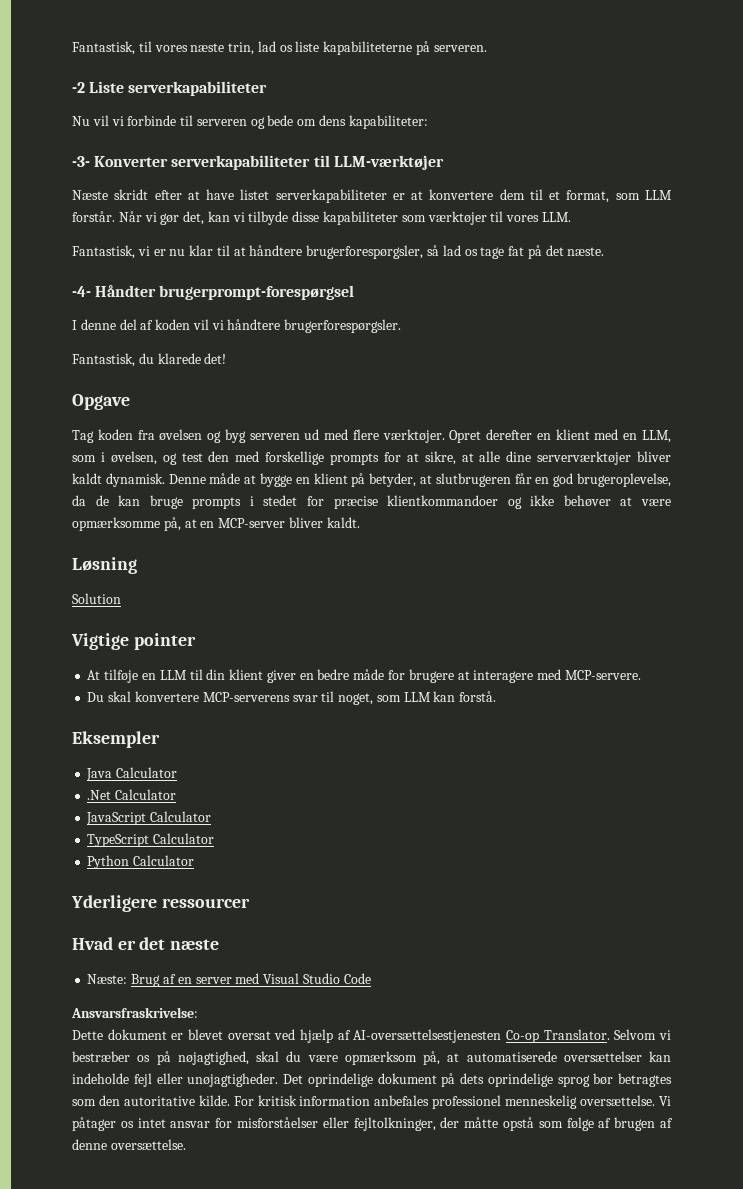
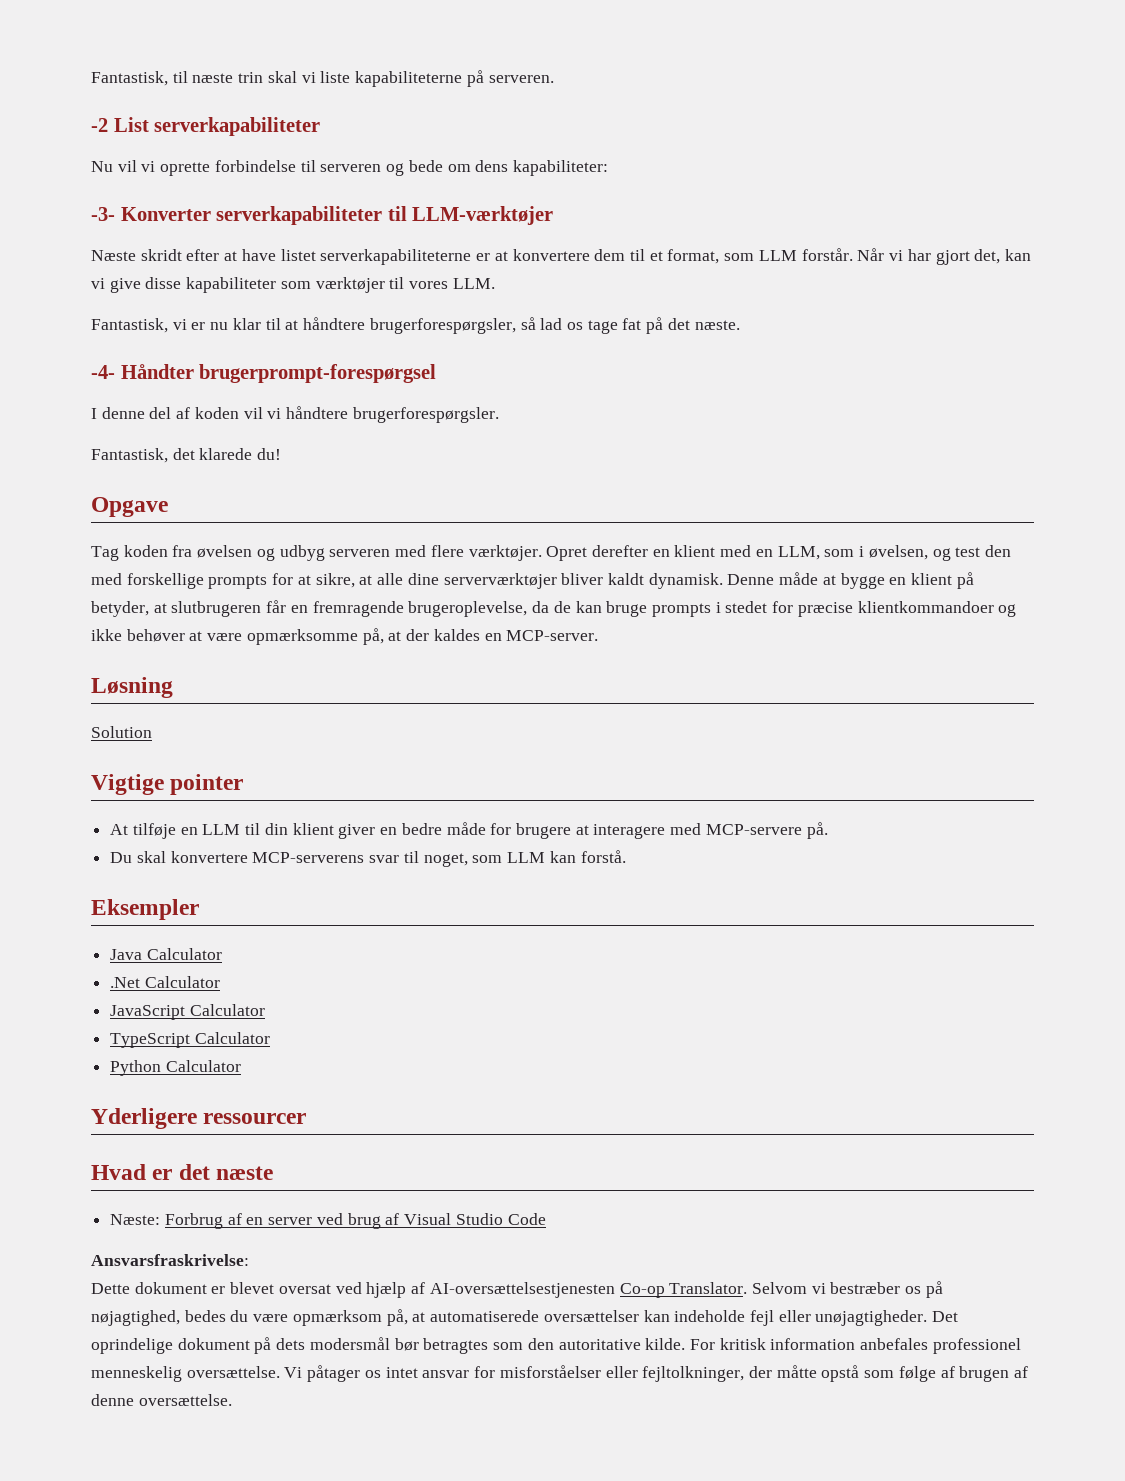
- Fantastisk, til vores næste trin, lad os liste kapabiliteterne på serveren.
+ Fantastisk, til næste trin skal vi liste kapabiliteterne på serveren.
- -2 Liste serverkapabiliteter
+ -2 List serverkapabiliteter
- Nu vil vi forbinde til serveren og bede om dens kapabiliteter:
+ Nu vil vi oprette forbindelse til serveren og bede om dens kapabiliteter:
- Næste skridt efter at have listet serverkapabiliteter er at konvertere dem til et format, som LLM forstår.
+ Næste skridt efter at have listet serverkapabiliteterne er at konvertere dem til et format, som LLM forstår.
- Når vi gør det, kan vi tilbyde disse kapabiliteter som værktøjer til vores LLM.
+ Når vi har gjort det, kan vi give disse kapabiliteter som værktøjer til vores LLM.
- Fantastisk, du klarede det!
+ Fantastisk, det klarede du!
- Tag koden fra øvelsen og byg serveren ud med flere værktøjer.
+ Tag koden fra øvelsen og udbyg serveren med flere værktøjer.
- Denne måde at bygge en klient på betyder, at slutbrugeren får en god brugeroplevelse, da de kan bruge prompts i stedet for præcise klientkommandoer og ikke behøver at være opmærksomme på, at en MCP-server bliver kaldt.
+ Denne måde at bygge en klient på betyder, at slutbrugeren får en fremragende brugeroplevelse, da de kan bruge prompts i stedet for præcise klientkommandoer og ikke behøver at være opmærksomme på, at der kaldes en MCP-server.
- At tilføje en LLM til din klient giver en bedre måde for brugere at interagere med MCP-servere.
+ At tilføje en LLM til din klient giver en bedre måde for brugere at interagere med MCP-servere på.
- Næste: Brug af en server med Visual Studio Code
+ Næste: Forbrug af en server ved brug af Visual Studio Code
- Selvom vi bestræber os på nøjagtighed, skal du være opmærksom på, at automatiserede oversættelser kan indeholde fejl eller unøjagtigheder.
+ Selvom vi bestræber os på nøjagtighed, bedes du være opmærksom på, at automatiserede oversættelser kan indeholde fejl eller unøjagtigheder.
- Det oprindelige dokument på dets oprindelige sprog bør betragtes som den autoritative kilde.
+ Det oprindelige dokument på dets modersmål bør betragtes som den autoritative kilde.

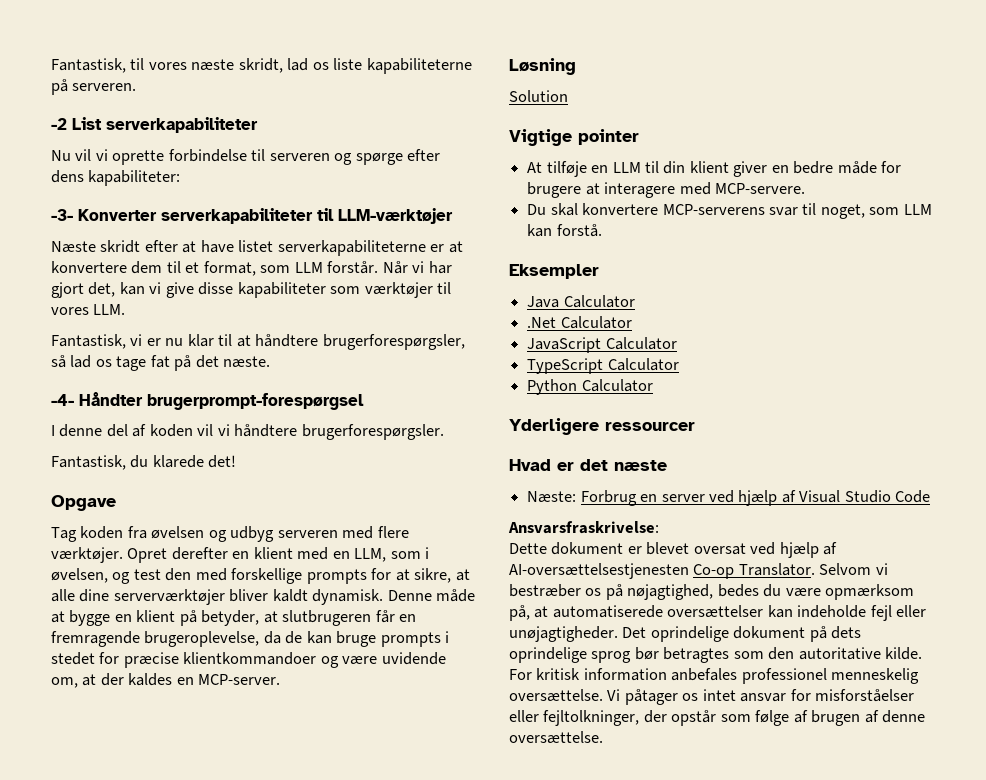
- Fantastisk, til næste trin skal vi liste kapabiliteterne på serveren.
+ Fantastisk, til vores næste skridt, lad os liste kapabiliteterne på serveren.
- Nu vil vi oprette forbindelse til serveren og bede om dens kapabiliteter:
+ Nu vil vi oprette forbindelse til serveren og spørge efter dens kapabiliteter:
- Fantastisk, det klarede du!
+ Fantastisk, du klarede det!
- Denne måde at bygge en klient på betyder, at slutbrugeren får en fremragende brugeroplevelse, da de kan bruge prompts i stedet for præcise klientkommandoer og ikke behøver at være opmærksomme på, at der kaldes en MCP-server.
+ Denne måde at bygge en klient på betyder, at slutbrugeren får en fremragende brugeroplevelse, da de kan bruge prompts i stedet for præcise klientkommandoer og være uvidende om, at der kaldes en MCP-server.
- At tilføje en LLM til din klient giver en bedre måde for brugere at interagere med MCP-servere på.
+ At tilføje en LLM til din klient giver en bedre måde for brugere at interagere med MCP-servere.
- Næste: Forbrug af en server ved brug af Visual Studio Code
+ Næste: Forbrug en server ved hjælp af Visual Studio Code
- Det oprindelige dokument på dets modersmål bør betragtes som den autoritative kilde.
+ Det oprindelige dokument på dets oprindelige sprog bør betragtes som den autoritative kilde.
- Vi påtager os intet ansvar for misforståelser eller fejltolkninger, der måtte opstå som følge af brugen af denne oversættelse.
+ Vi påtager os intet ansvar for misforståelser eller fejltolkninger, der opstår som følge af brugen af denne oversættelse.

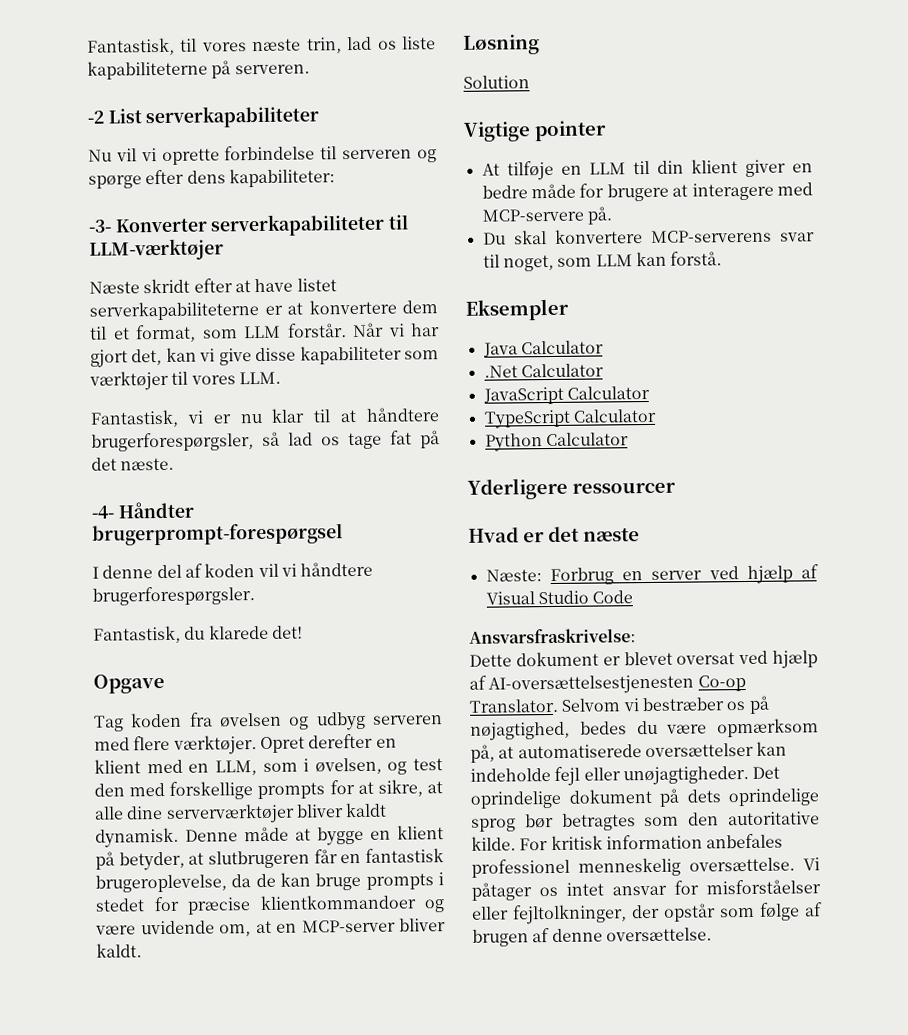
- Fantastisk, til vores næste skridt, lad os liste kapabiliteterne på serveren.
+ Fantastisk, til vores næste trin, lad os liste kapabiliteterne på serveren.
- Denne måde at bygge en klient på betyder, at slutbrugeren får en fremragende brugeroplevelse, da de kan bruge prompts i stedet for præcise klientkommandoer og være uvidende om, at der kaldes en MCP-server.
+ Denne måde at bygge en klient på betyder, at slutbrugeren får en fantastisk brugeroplevelse, da de kan bruge prompts i stedet for præcise klientkommandoer og være uvidende om, at en MCP-server bliver kaldt.
- At tilføje en LLM til din klient giver en bedre måde for brugere at interagere med MCP-servere.
+ At tilføje en LLM til din klient giver en bedre måde for brugere at interagere med MCP-servere på.

